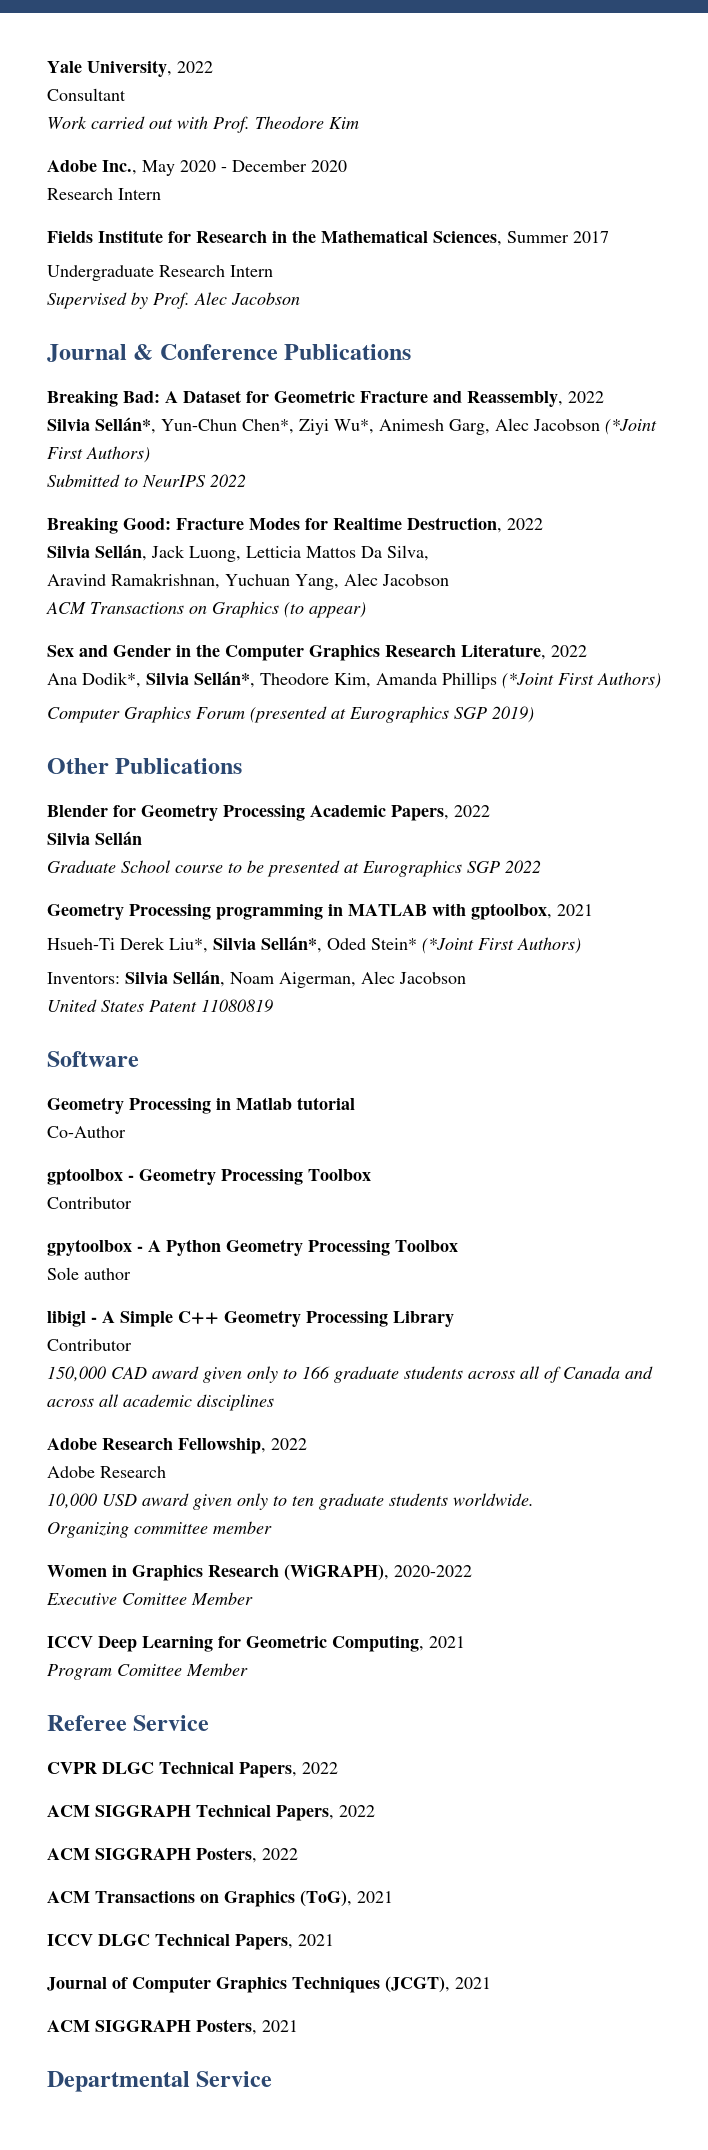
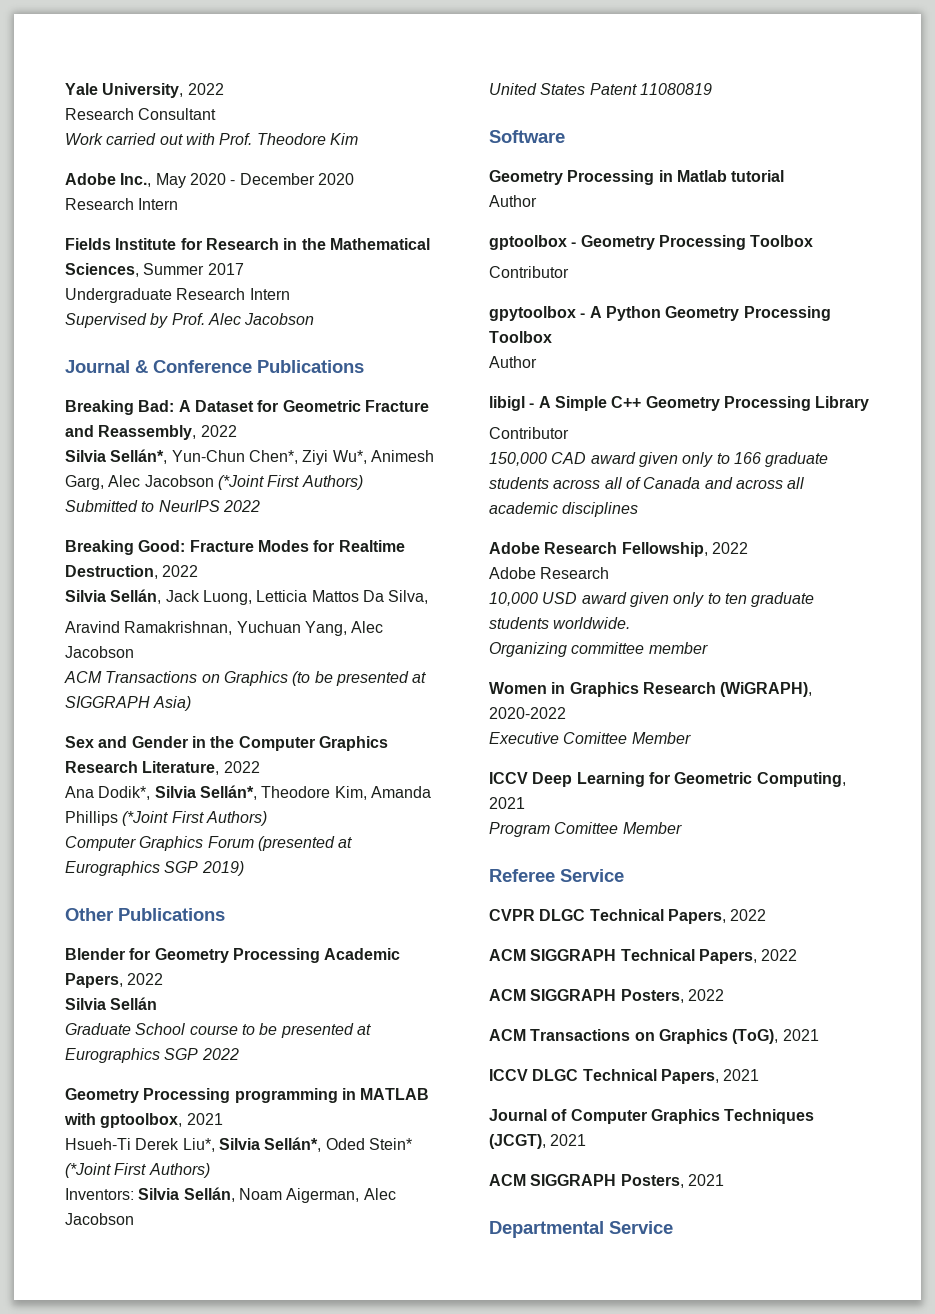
- Consultant
+ Research Consultant
- ACM Transactions on Graphics (to appear)
+ ACM Transactions on Graphics (to be presented at SIGGRAPH Asia)
  Geometry Processing in Matlab tutorial
- Co-Author
+ Author
  gpytoolbox - A Python Geometry Processing Toolbox
- Sole author
+ Author

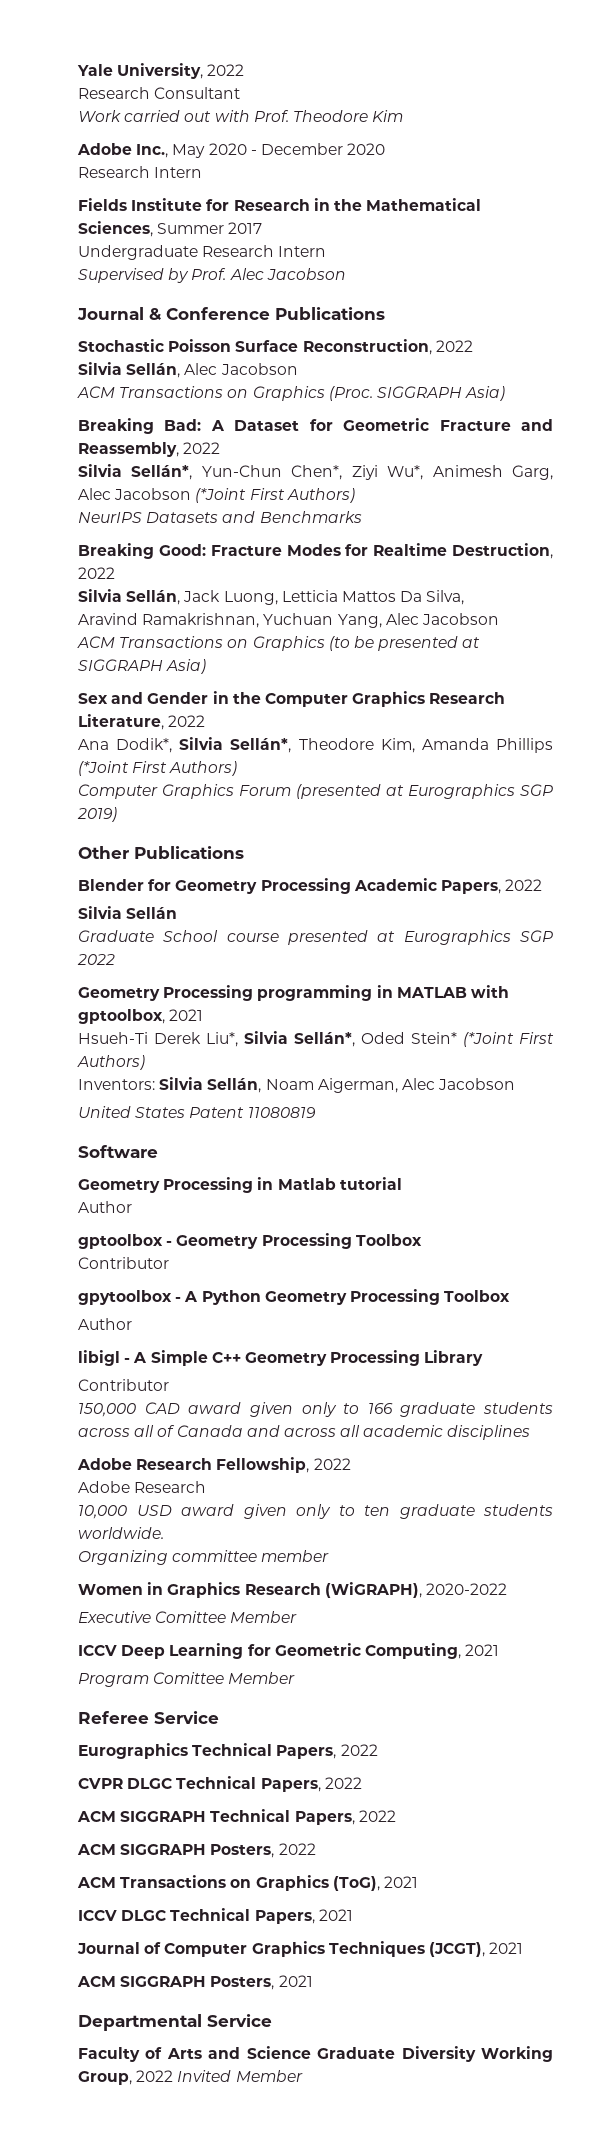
+ Stochastic Poisson Surface Reconstruction, 2022
+ Silvia Sellán, Alec Jacobson
+ ACM Transactions on Graphics (Proc. SIGGRAPH Asia)
- Submitted to NeurIPS 2022
+ NeurIPS Datasets and Benchmarks
- Graduate School course to be presented at Eurographics SGP 2022
+ Graduate School course presented at Eurographics SGP 2022
+ Eurographics Technical Papers, 2022
+ Faculty of Arts and Science Graduate Diversity Working Group, 2022 Invited Member

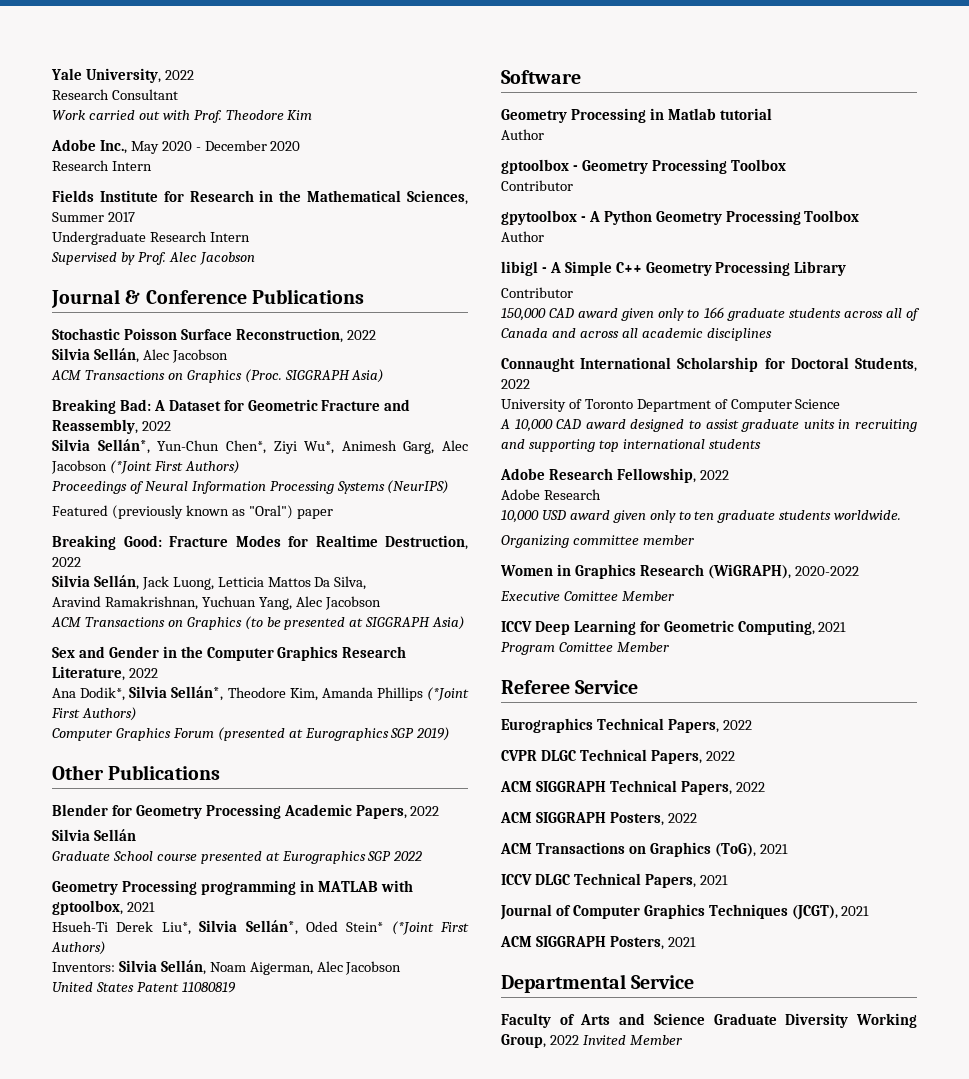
- NeurIPS Datasets and Benchmarks
+ Proceedings of Neural Information Processing Systems (NeurIPS)
+ Featured (previously known as "Oral") paper
+ Connaught International Scholarship for Doctoral Students, 2022
+ University of Toronto Department of Computer Science
+ A 10,000 CAD award designed to assist graduate units in recruiting and supporting top international students

